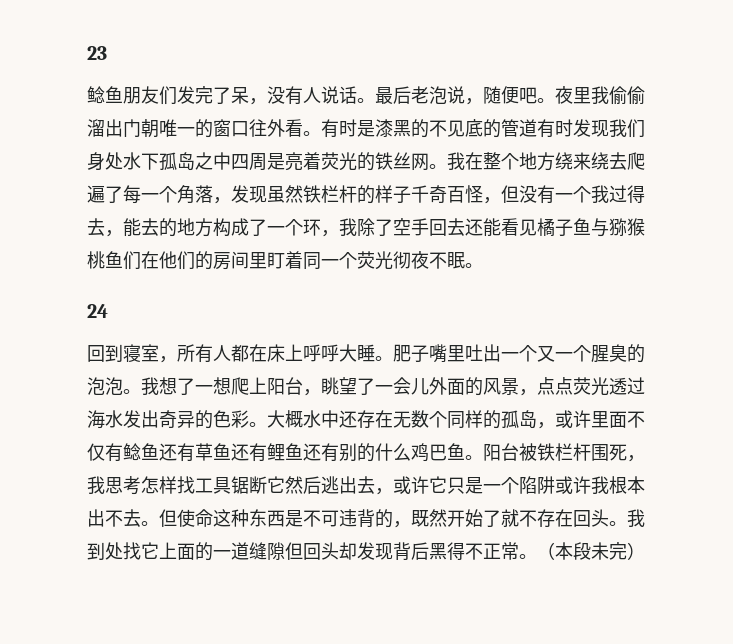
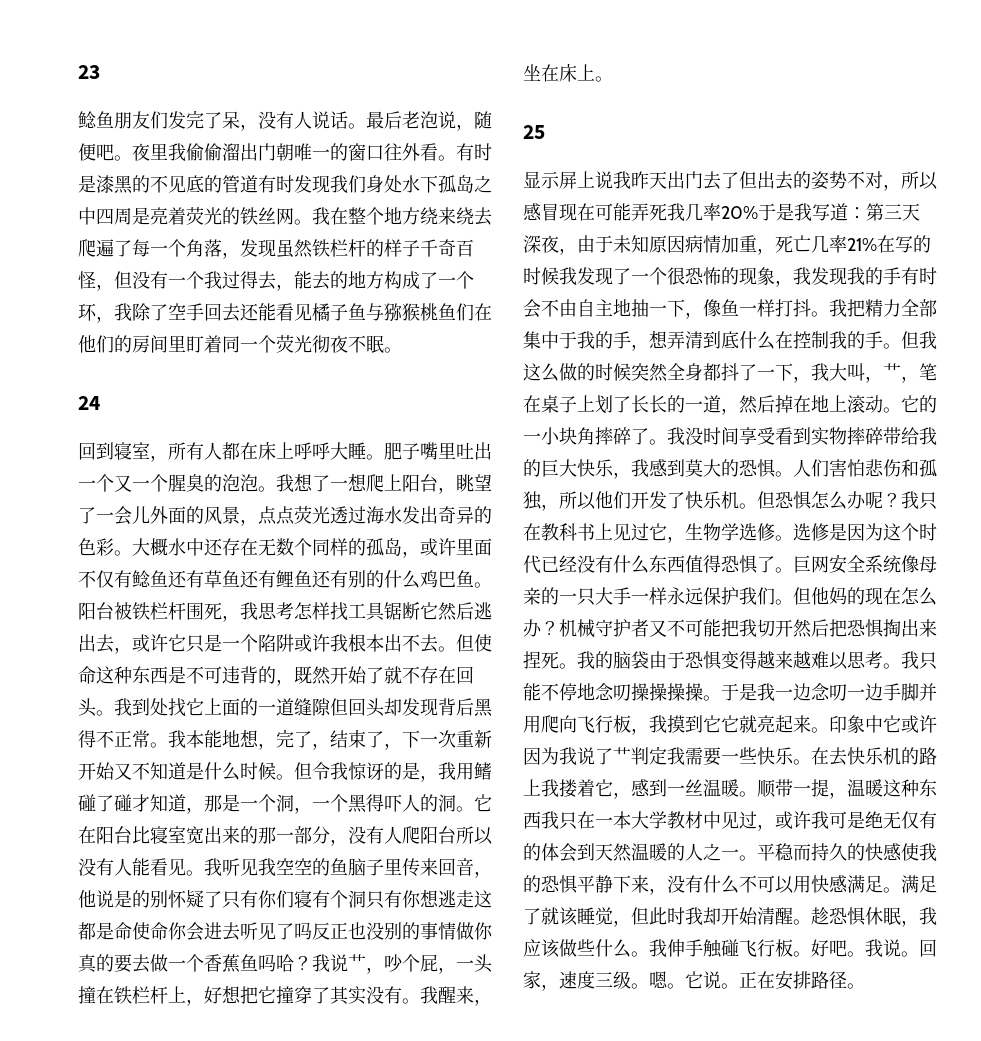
- （本段未完）
+ 我本能地想，完了，结束了，下一次重新开始又不知道是什么时候。但令我惊讶的是，我用鳍碰了碰才知道，那是一个洞，一个黑得吓人的洞。它在阳台比寝室宽出来的那一部分，没有人爬阳台所以没有人能看见。我听见我空空的鱼脑子里传来回音，他说是的别怀疑了只有你们寝有个洞只有你想逃走这都是命使命你会进去听见了吗反正也没别的事情做你真的要去做一个香蕉鱼吗哈？我说艹，吵个屁，一头撞在铁栏杆上，好想把它撞穿了其实没有。我醒来，坐在床上。
+ 25
+ 显示屏上说我昨天出门去了但出去的姿势不对，所以感冒现在可能弄死我几率20%于是我写道：第三天深夜，由于未知原因病情加重，死亡几率21%在写的时候我发现了一个很恐怖的现象，我发现我的手有时会不由自主地抽一下，像鱼一样打抖。我把精力全部集中于我的手，想弄清到底什么在控制我的手。但我这么做的时候突然全身都抖了一下，我大叫，艹，笔在桌子上划了长长的一道，然后掉在地上滚动。它的一小块角摔碎了。我没时间享受看到实物摔碎带给我的巨大快乐，我感到莫大的恐惧。人们害怕悲伤和孤独，所以他们开发了快乐机。但恐惧怎么办呢？我只在教科书上见过它，生物学选修。选修是因为这个时代已经没有什么东西值得恐惧了。巨网安全系统像母亲的一只大手一样永远保护我们。但他妈的现在怎么办？机械守护者又不可能把我切开然后把恐惧掏出来捏死。我的脑袋由于恐惧变得越来越难以思考。我只能不停地念叨操操操操。于是我一边念叨一边手脚并用爬向飞行板，我摸到它它就亮起来。印象中它或许因为我说了艹判定我需要一些快乐。在去快乐机的路上我搂着它，感到一丝温暖。顺带一提，温暖这种东西我只在一本大学教材中见过，或许我可是绝无仅有的体会到天然温暖的人之一。平稳而持久的快感使我的恐惧平静下来，没有什么不可以用快感满足。满足了就该睡觉，但此时我却开始清醒。趁恐惧休眠，我应该做些什么。我伸手触碰飞行板。好吧。我说。回家，速度三级。嗯。它说。正在安排路径。

